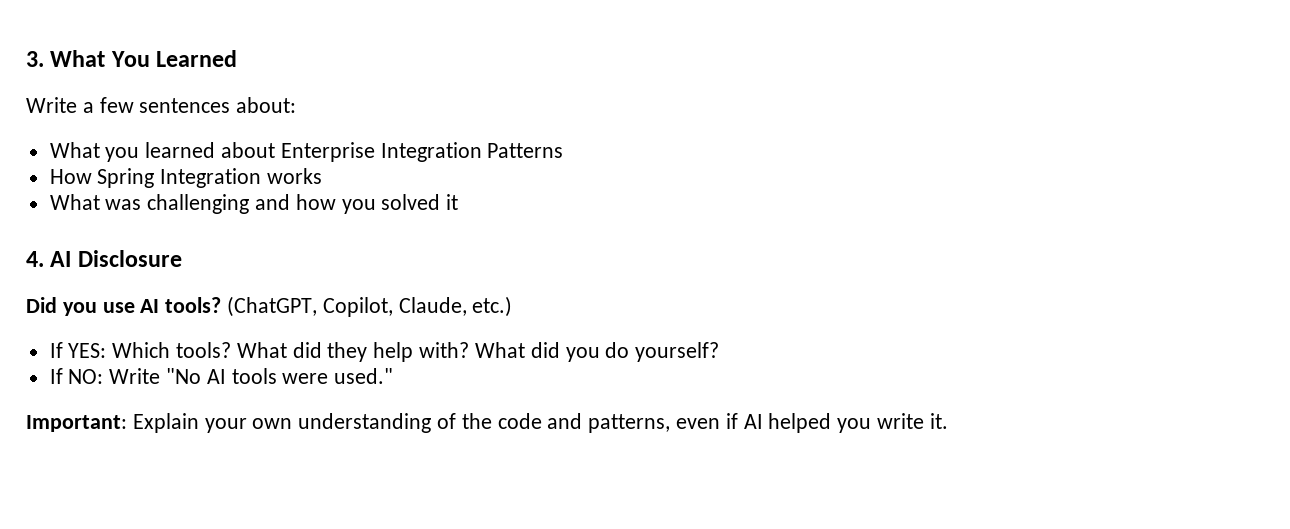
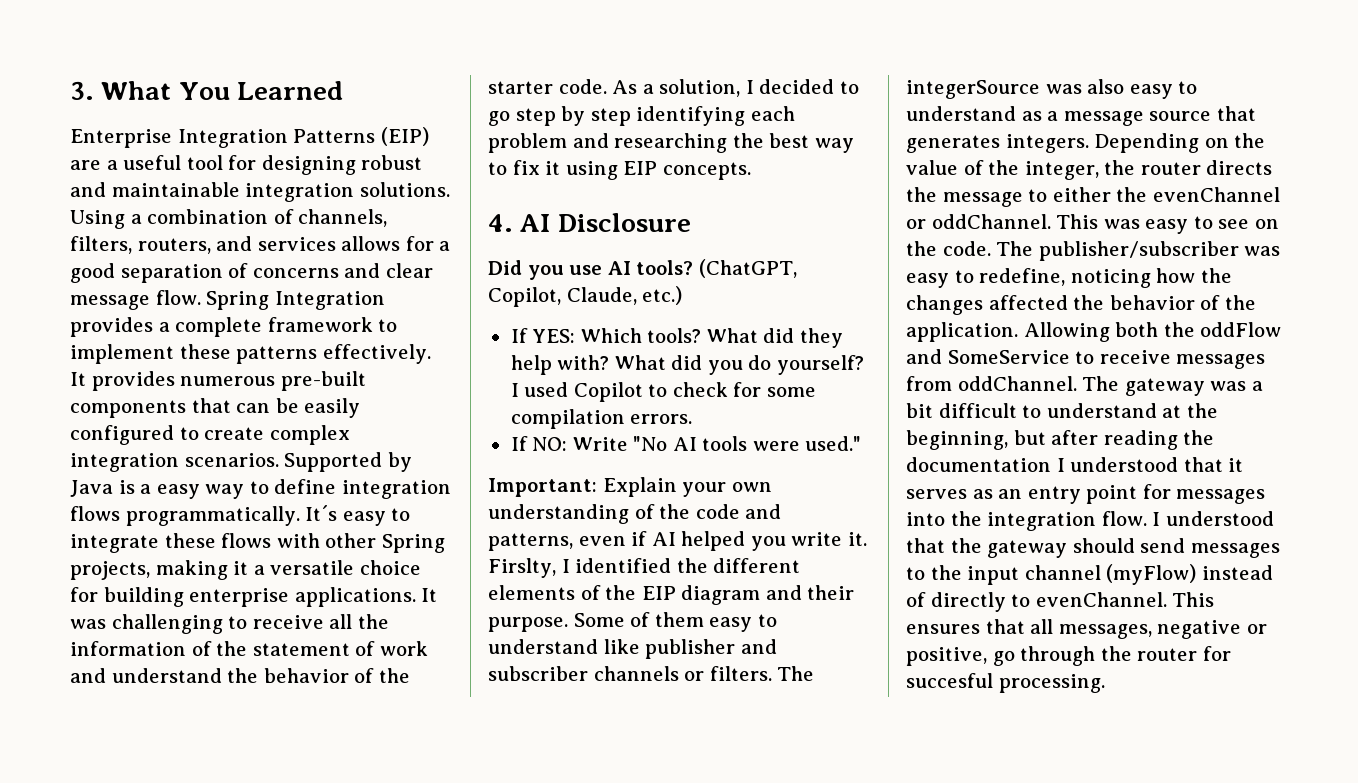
- Write a few sentences about:
- What you learned about Enterprise Integration Patterns
- How Spring Integration works
- What was challenging and how you solved it
+ Enterprise Integration Patterns (EIP) are a useful tool for designing robust and maintainable integration solutions. Using a combination of channels, filters, routers, and services allows for a good separation of concerns and clear message flow. Spring Integration provides a complete framework to implement these patterns effectively. It provides numerous pre-built components that can be easily configured to create complex integration scenarios. Supported by Java is a easy way to define integration flows programmatically. It´s easy to integrate these flows with other Spring projects, making it a versatile choice for building enterprise applications. It was challenging to receive all the information of the statement of work and understand the behavior of the starter code. As a solution, I decided to go step by step identifying each problem and researching the best way to fix it using EIP concepts.
+ I used Copilot to check for some compilation errors.
+ Firslty, I identified the different elements of the EIP diagram and their purpose. Some of them easy to understand like publisher and subscriber channels or filters. The integerSource was also easy to understand as a message source that generates integers. Depending on the value of the integer, the router directs the message to either the evenChannel or oddChannel. This was easy to see on the code. The publisher/subscriber was easy to redefine, noticing how the changes affected the behavior of the application. Allowing both the oddFlow and SomeService to receive messages from oddChannel. The gateway was a bit difficult to understand at the beginning, but after reading the documentation I understood that it serves as an entry point for messages into the integration flow. I understood that the gateway should send messages to the input channel (myFlow) instead of directly to evenChannel. This ensures that all messages, negative or positive, go through the router for succesful processing.

